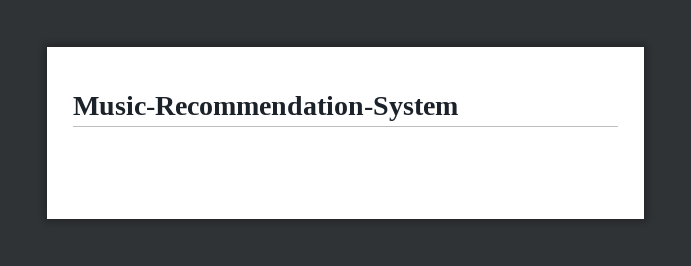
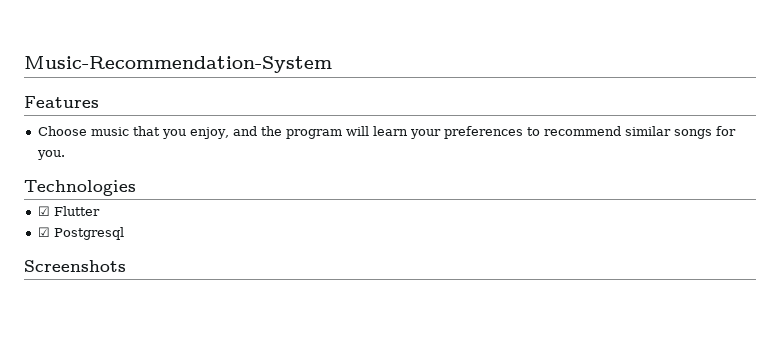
+ Features
+ Choose music that you enjoy, and the program will learn your preferences to recommend similar songs for you.
+ Technologies
+ ☑ Flutter
+ ☑ Postgresql
+ Screenshots

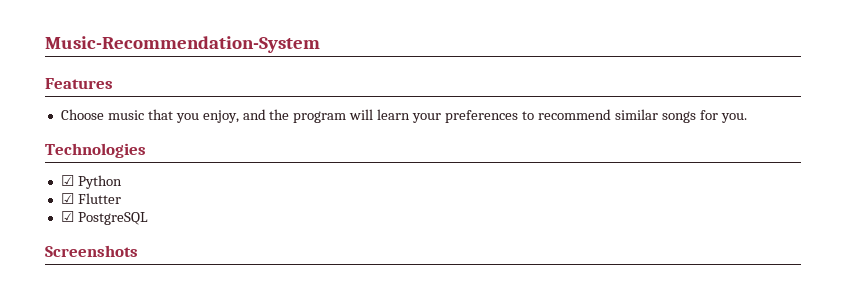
+ ☑ Python
- ☑ Postgresql
+ ☑ PostgreSQL

